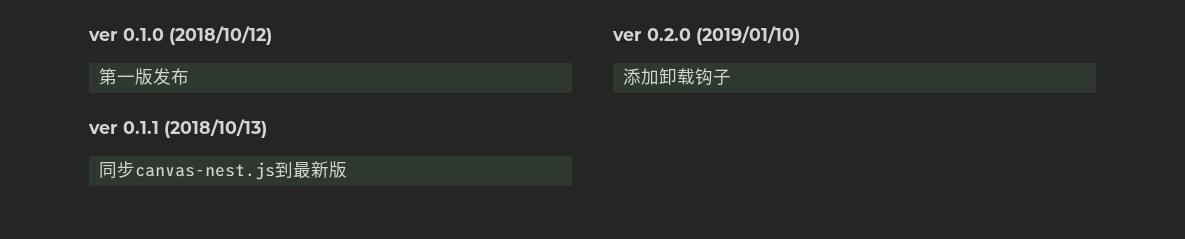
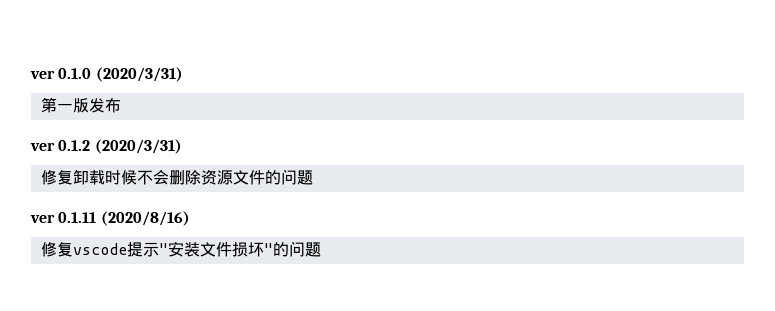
- ver 0.1.0 (2018/10/12)
+ ver 0.1.0 (2020/3/31)
- ver 0.1.1 (2018/10/13)
- 同步canvas-nest.js到最新版
- ver 0.2.0 (2019/01/10)
- 添加卸载钩子
+ ver 0.1.2 (2020/3/31)
+ 修复卸载时候不会删除资源文件的问题
+ ver 0.1.11 (2020/8/16)
+ 修复vscode提示"安装文件损坏"的问题

